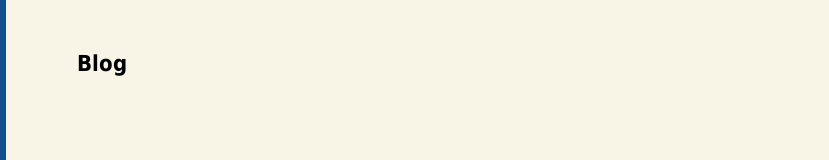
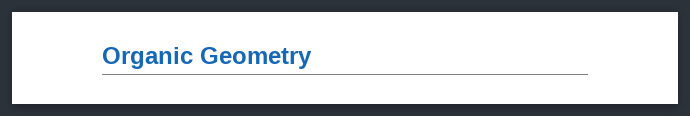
- Blog
+ Organic Geometry

